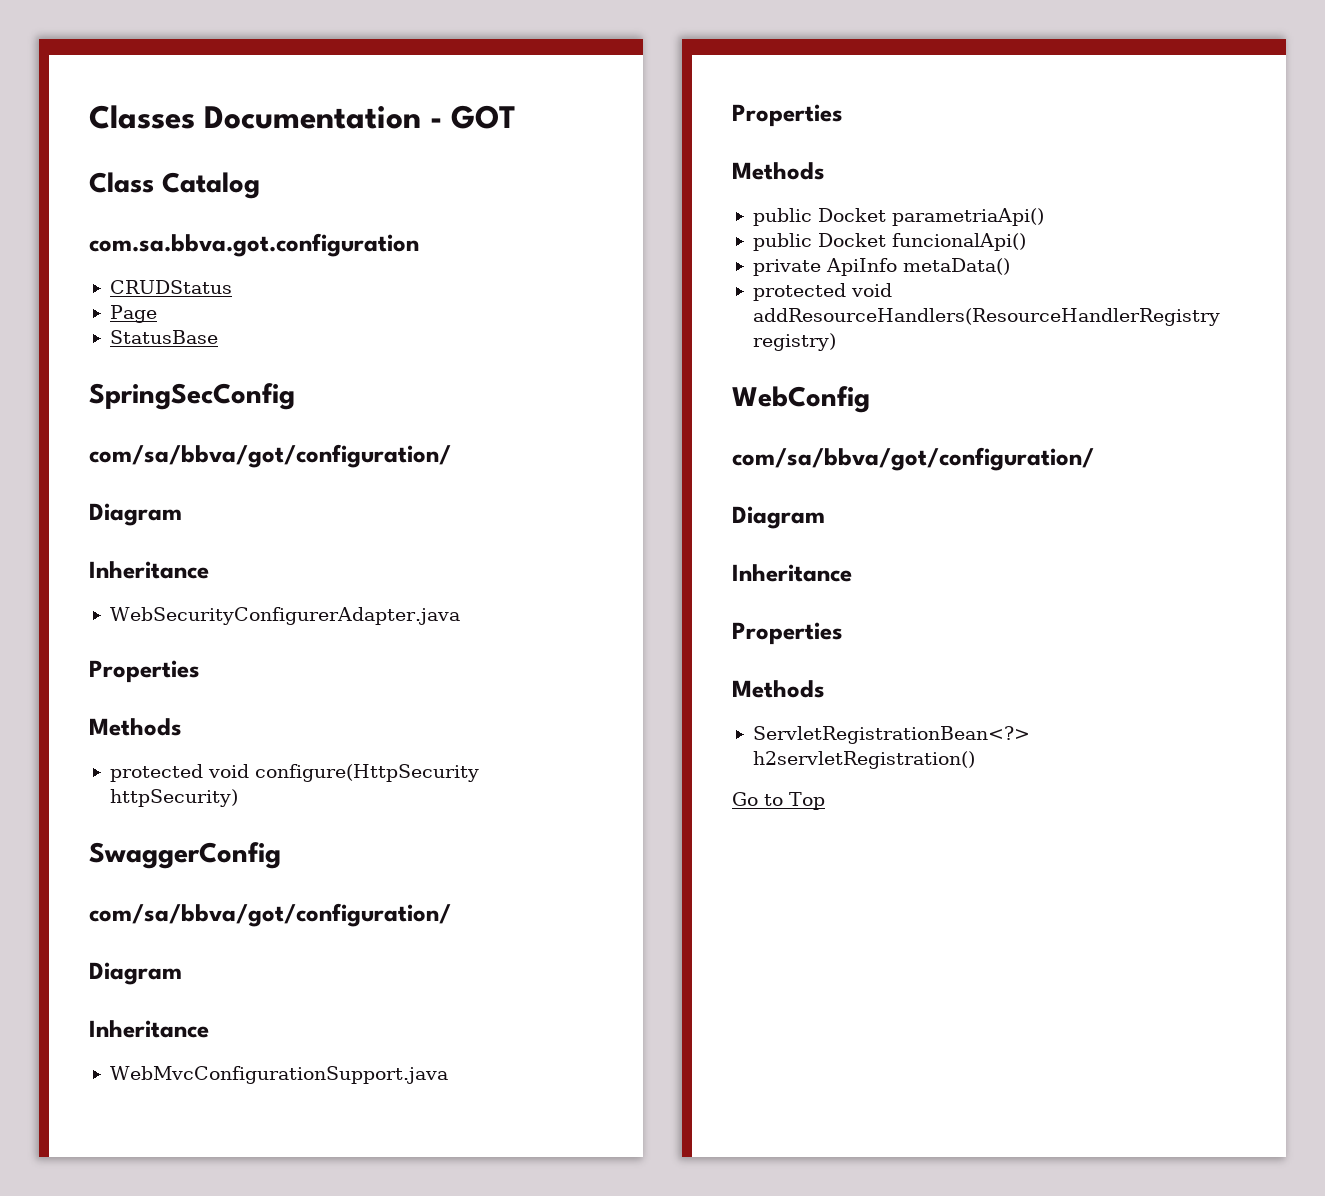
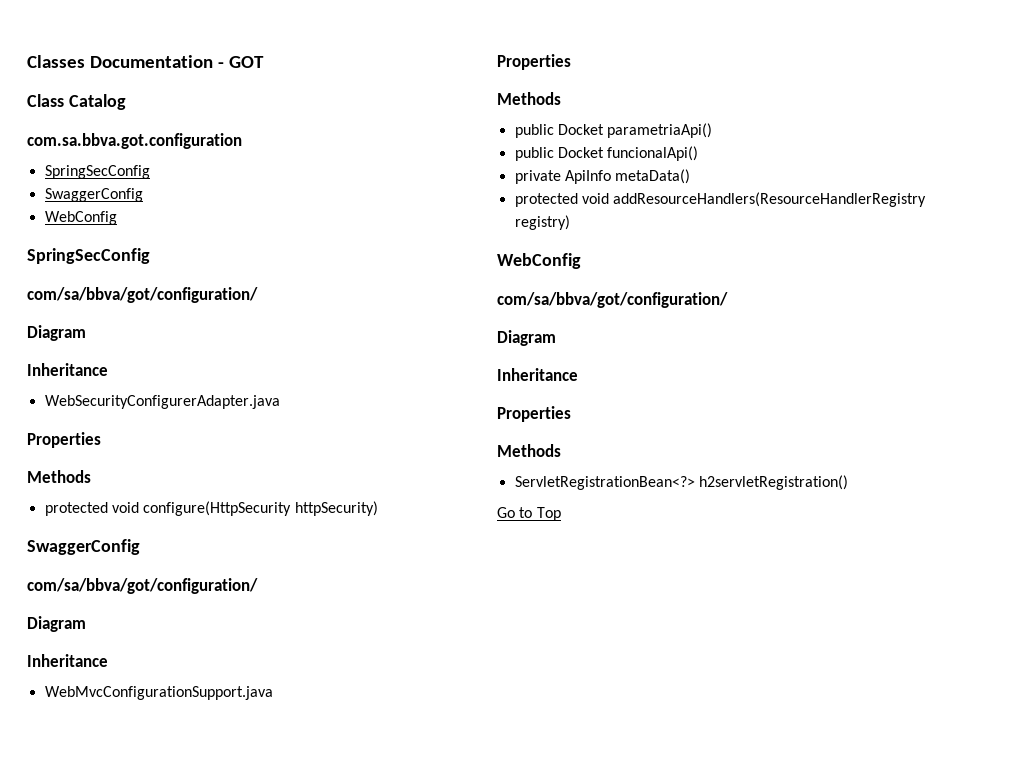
  com.sa.bbva.got.configuration
- CRUDStatus
- Page
- StatusBase
+ SpringSecConfig
+ SwaggerConfig
+ WebConfig

